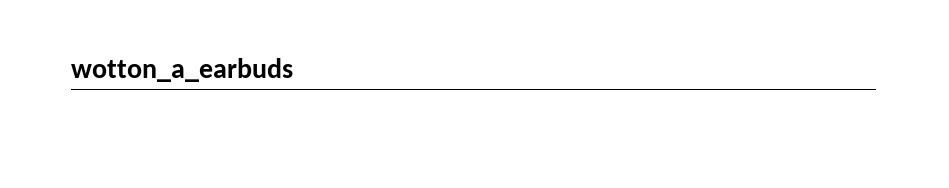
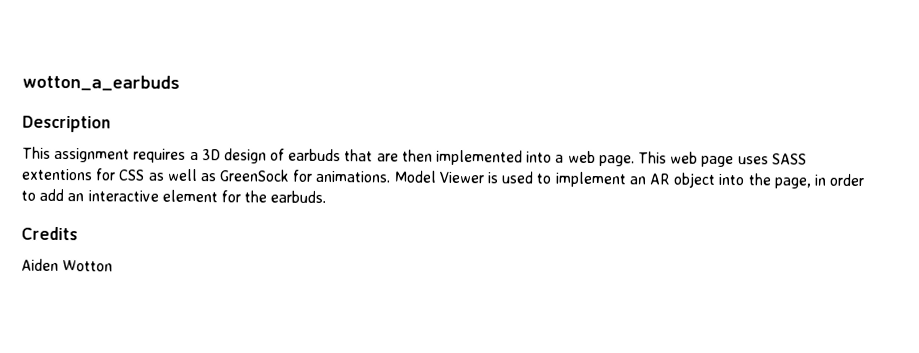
+ Description
+ This assignment requires a 3D design of earbuds that are then implemented into a web page. This web page uses SASS extentions for CSS as well as GreenSock for animations. Model Viewer is used to implement an AR object into the page, in order to add an interactive element for the earbuds.
+ Credits
+ Aiden Wotton

